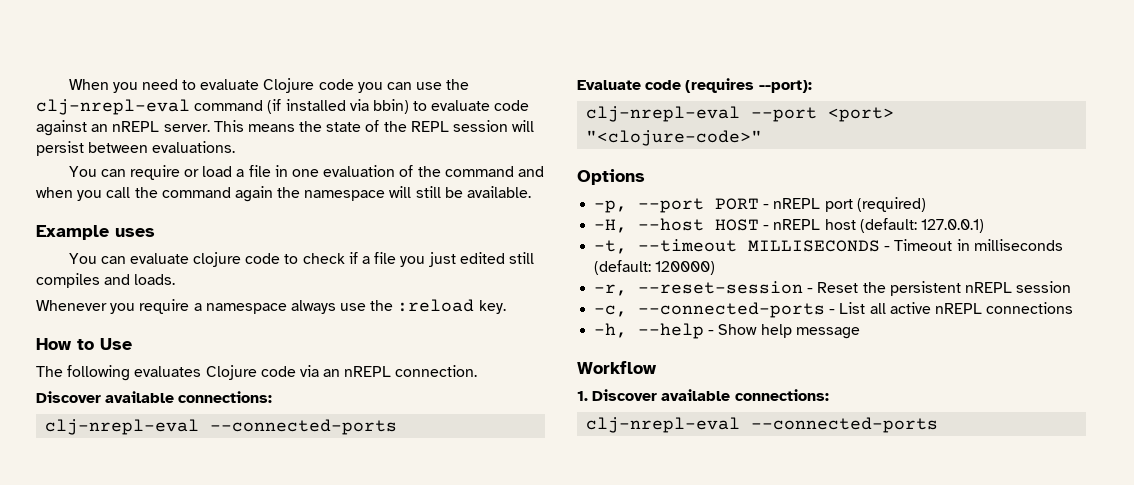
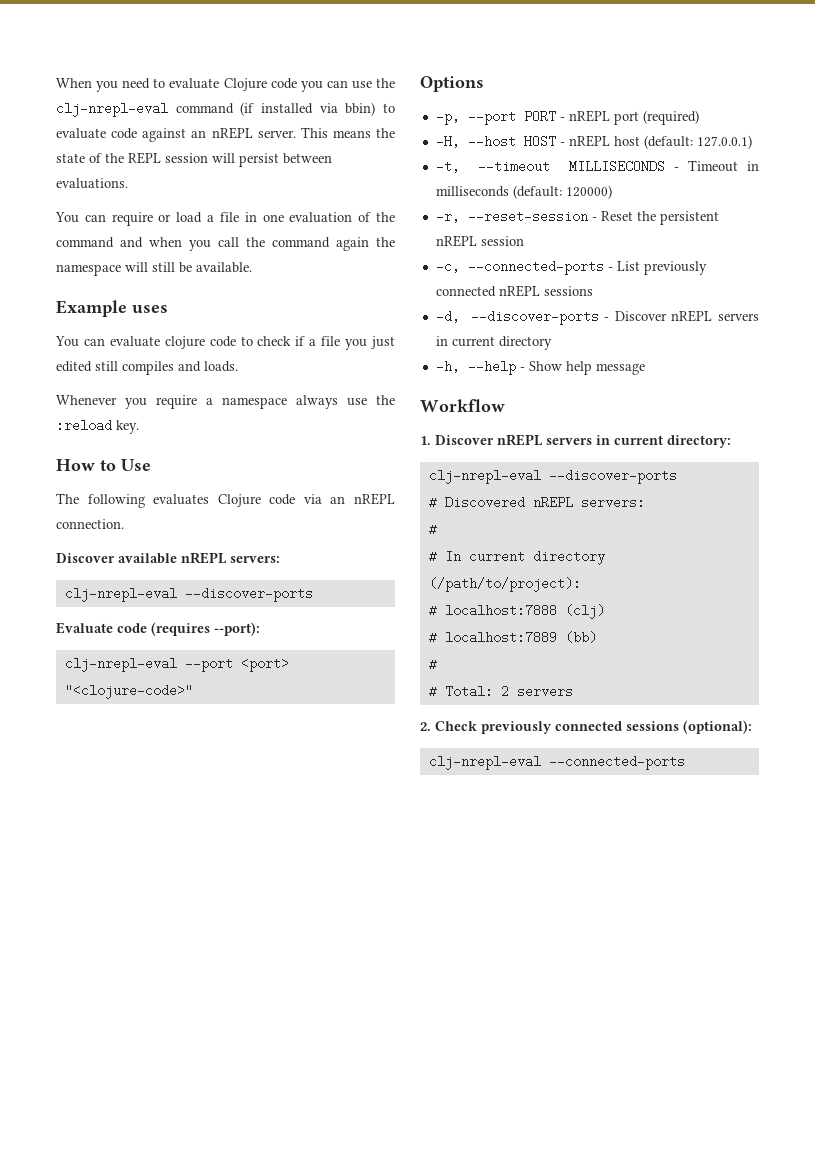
  The following evaluates Clojure code via an nREPL connection.
- Discover available connections:
- clj-nrepl-eval --connected-ports
+ Discover available nREPL servers:
+ clj-nrepl-eval --discover-ports
- -c, --connected-ports - List all active nREPL connections
+ -c, --connected-ports - List previously connected nREPL sessions
+ -d, --discover-ports - Discover nREPL servers in current directory
- 1. Discover available connections:
+ 1. Discover nREPL servers in current directory:
+ clj-nrepl-eval --discover-ports
+ # Discovered nREPL servers:
+ #
+ # In current directory (/path/to/project):
+ # localhost:7888 (clj)
+ # localhost:7889 (bb)
+ #
+ # Total: 2 servers
+ 2. Check previously connected sessions (optional):

